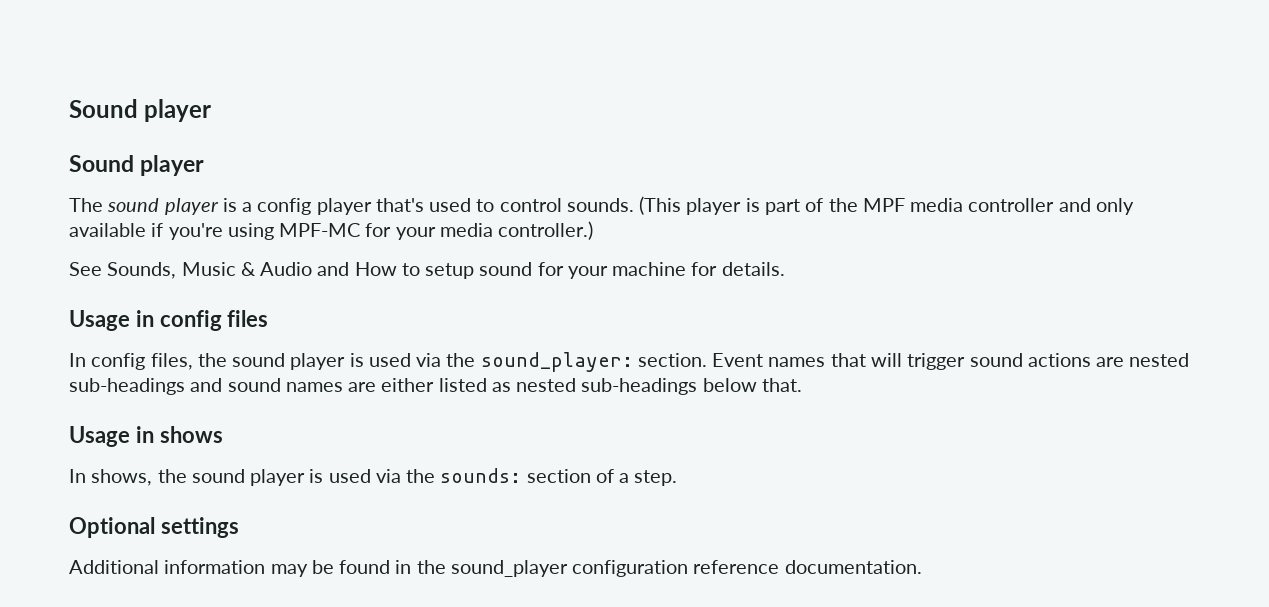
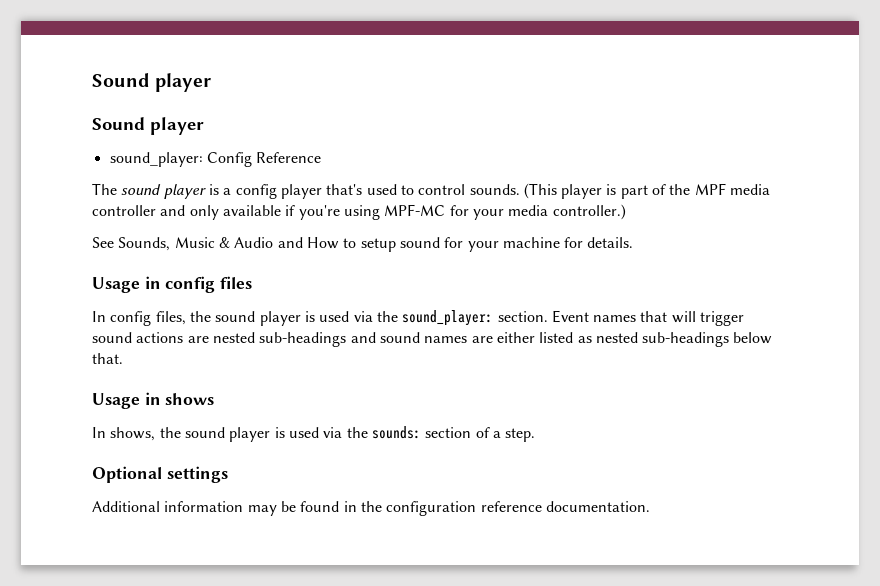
+ sound_player: Config Reference
- Additional information may be found in the sound_player configuration reference documentation.
+ Additional information may be found in the configuration reference documentation.

